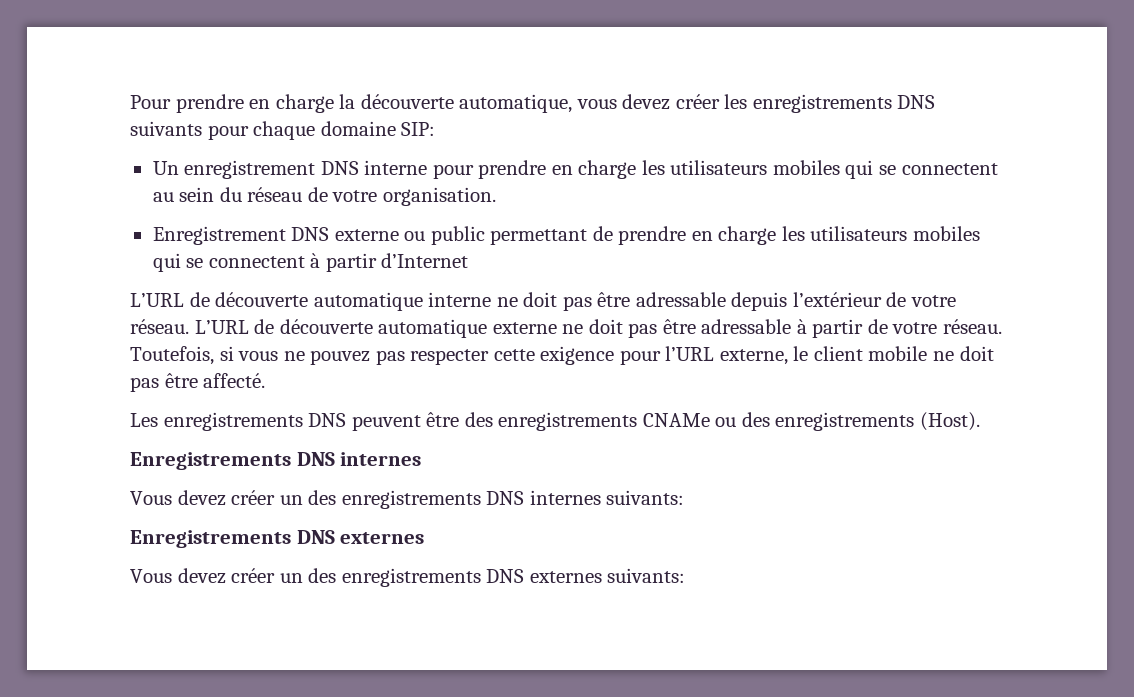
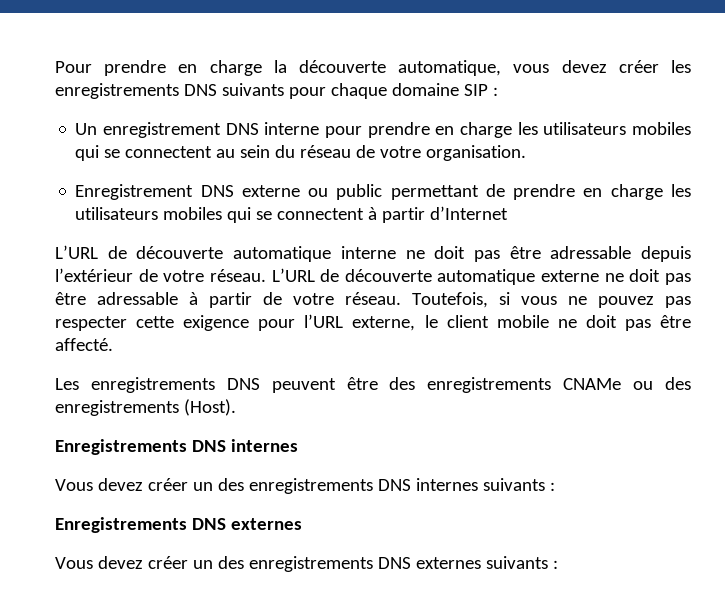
- Pour prendre en charge la découverte automatique, vous devez créer les enregistrements DNS suivants pour chaque domaine SIP:
+ Pour prendre en charge la découverte automatique, vous devez créer les enregistrements DNS suivants pour chaque domaine SIP :
- Vous devez créer un des enregistrements DNS internes suivants:
+ Vous devez créer un des enregistrements DNS internes suivants :
- Vous devez créer un des enregistrements DNS externes suivants:
+ Vous devez créer un des enregistrements DNS externes suivants :

